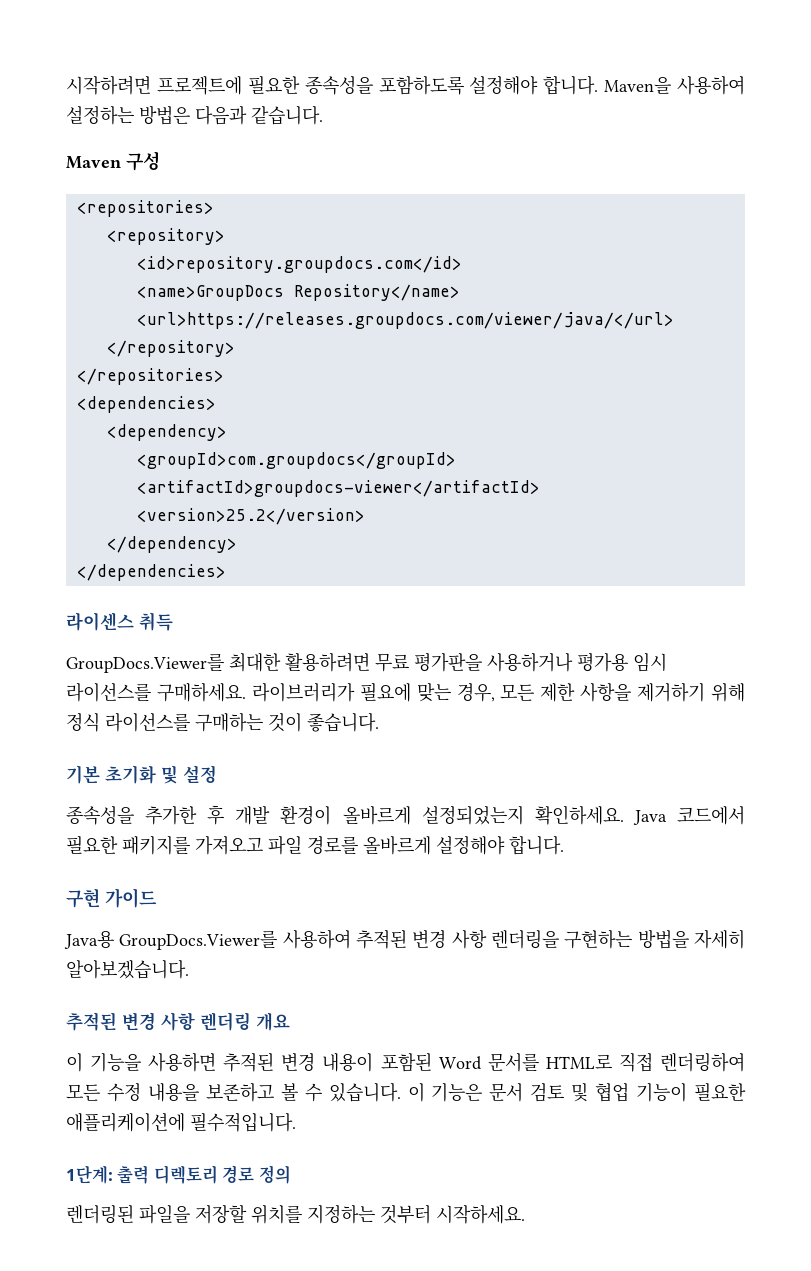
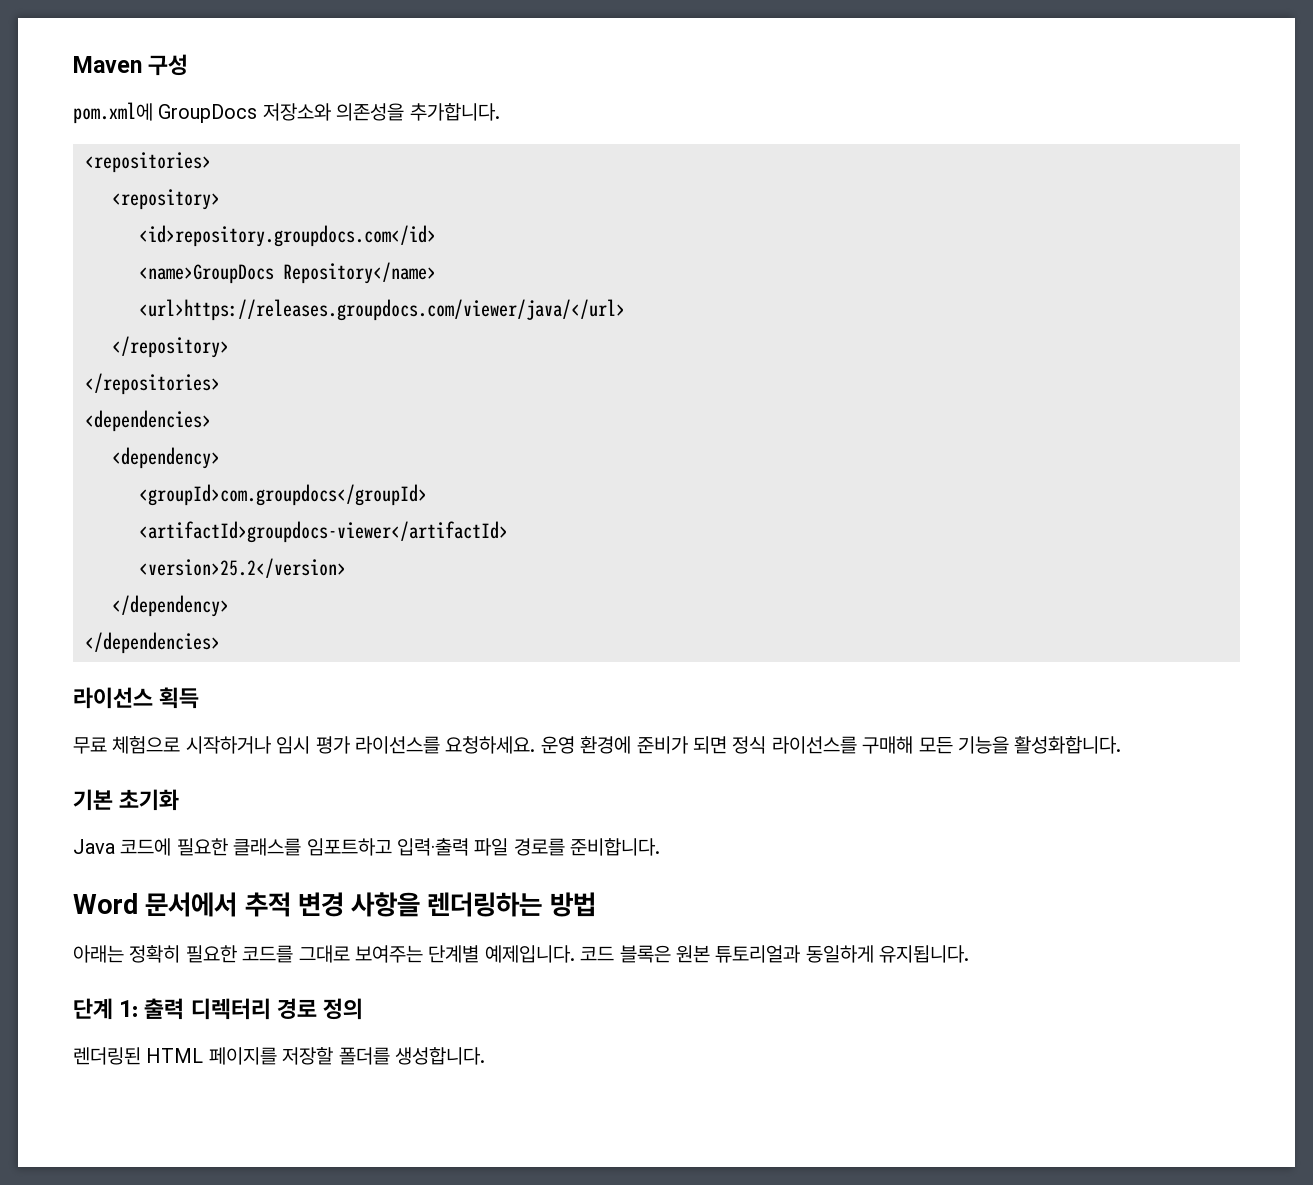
- 시작하려면 프로젝트에 필요한 종속성을 포함하도록 설정해야 합니다. Maven을 사용하여 설정하는 방법은 다음과 같습니다.
  Maven 구성
+ pom.xml에 GroupDocs 저장소와 의존성을 추가합니다.
- 라이센스 취득
- GroupDocs.Viewer를 최대한 활용하려면 무료 평가판을 사용하거나 평가용 임시 라이선스를 구매하세요. 라이브러리가 필요에 맞는 경우, 모든 제한 사항을 제거하기 위해 정식 라이선스를 구매하는 것이 좋습니다.
- 기본 초기화 및 설정
- 종속성을 추가한 후 개발 환경이 올바르게 설정되었는지 확인하세요. Java 코드에서 필요한 패키지를 가져오고 파일 경로를 올바르게 설정해야 합니다.
- 구현 가이드
- Java용 GroupDocs.Viewer를 사용하여 추적된 변경 사항 렌더링을 구현하는 방법을 자세히 알아보겠습니다.
- 추적된 변경 사항 렌더링 개요
- 이 기능을 사용하면 추적된 변경 내용이 포함된 Word 문서를 HTML로 직접 렌더링하여 모든 수정 내용을 보존하고 볼 수 있습니다. 이 기능은 문서 검토 및 협업 기능이 필요한 애플리케이션에 필수적입니다.
- 1단계: 출력 디렉토리 경로 정의
- 렌더링된 파일을 저장할 위치를 지정하는 것부터 시작하세요.
+ 라이선스 획득
+ 무료 체험으로 시작하거나 임시 평가 라이선스를 요청하세요. 운영 환경에 준비가 되면 정식 라이선스를 구매해 모든 기능을 활성화합니다.
+ 기본 초기화
+ Java 코드에 필요한 클래스를 임포트하고 입력·출력 파일 경로를 준비합니다.
+ Word 문서에서 추적 변경 사항을 렌더링하는 방법
+ 아래는 정확히 필요한 코드를 그대로 보여주는 단계별 예제입니다. 코드 블록은 원본 튜토리얼과 동일하게 유지됩니다.
+ 단계 1: 출력 디렉터리 경로 정의
+ 렌더링된 HTML 페이지를 저장할 폴더를 생성합니다.

